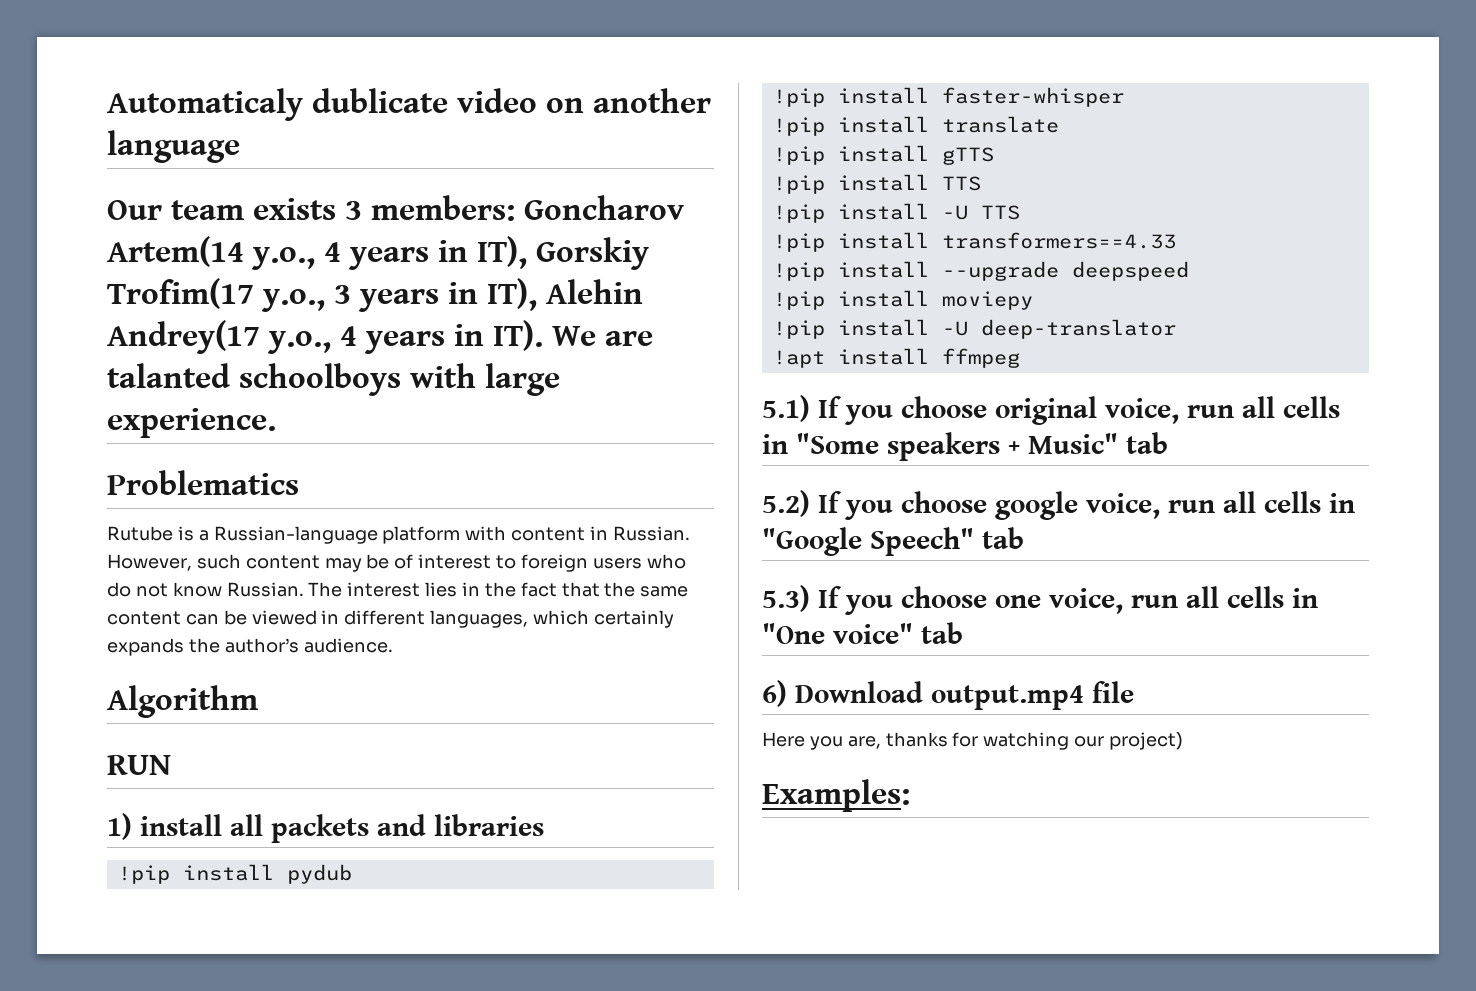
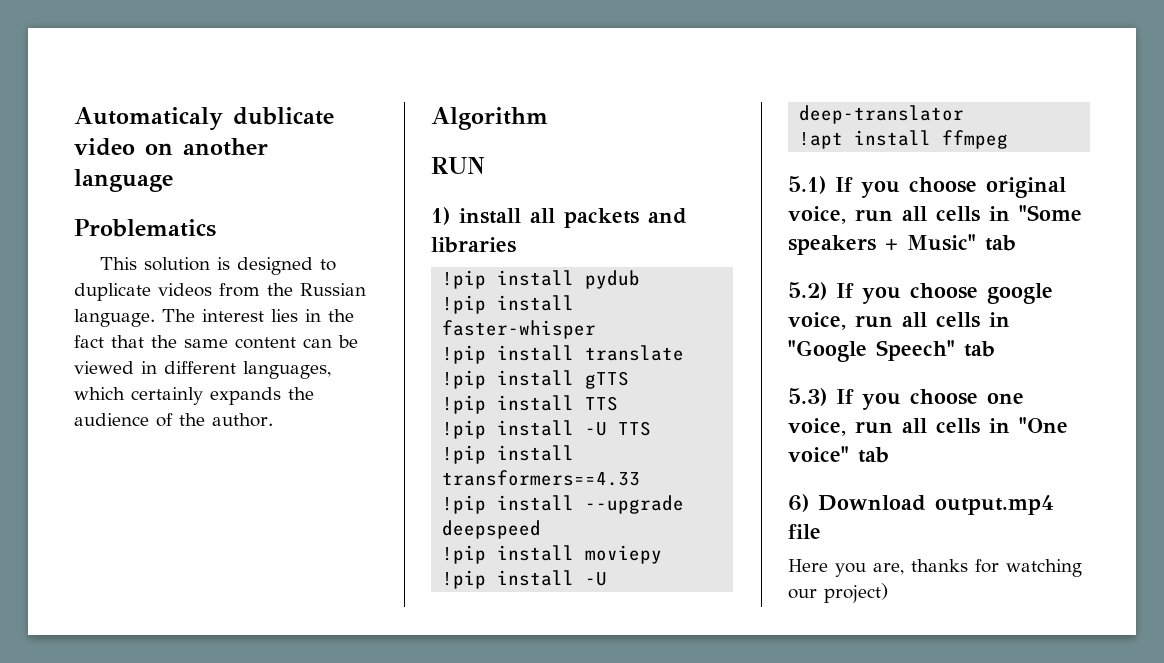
- Our team exists 3 members: Goncharov Artem(14 y.o., 4 years in IT), Gorskiy Trofim(17 y.o., 3 years in IT), Alehin Andrey(17 y.o., 4 years in IT). We are talanted schoolboys with large experience.
  Problematics
- Rutube is a Russian-language platform with content in Russian. However, such content may be of interest to foreign users who do not know Russian.
+ This solution is designed to duplicate videos from the Russian language.
- The interest lies in the fact that the same content can be viewed in different languages, which certainly expands the author’s audience.
+ The interest lies in the fact that the same content can be viewed in different languages, which certainly expands the audience of the author.
- Examples:

